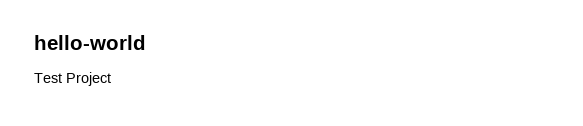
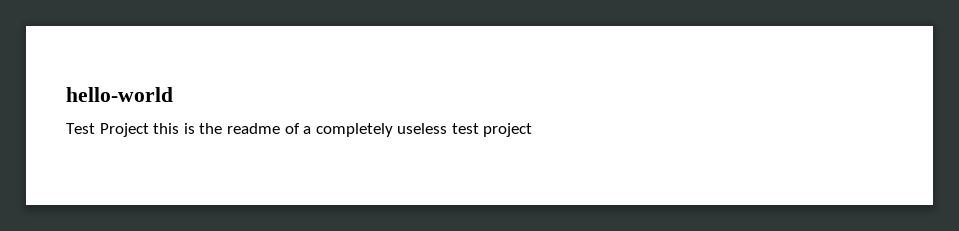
- Test Project
+ Test Project this is the readme of a completely useless test project

